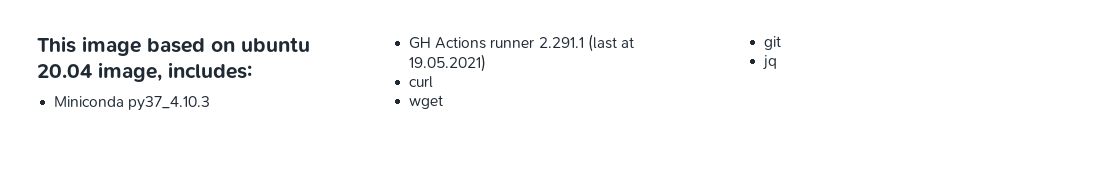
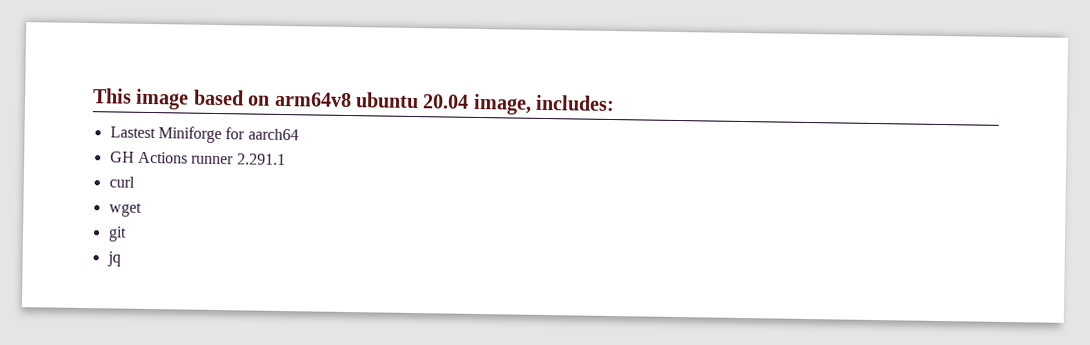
- This image based on ubuntu 20.04 image, includes:
+ This image based on arm64v8 ubuntu 20.04 image, includes:
- Miniconda py37_4.10.3
+ Lastest Miniforge for aarch64
- GH Actions runner 2.291.1 (last at 19.05.2021)
+ GH Actions runner 2.291.1

